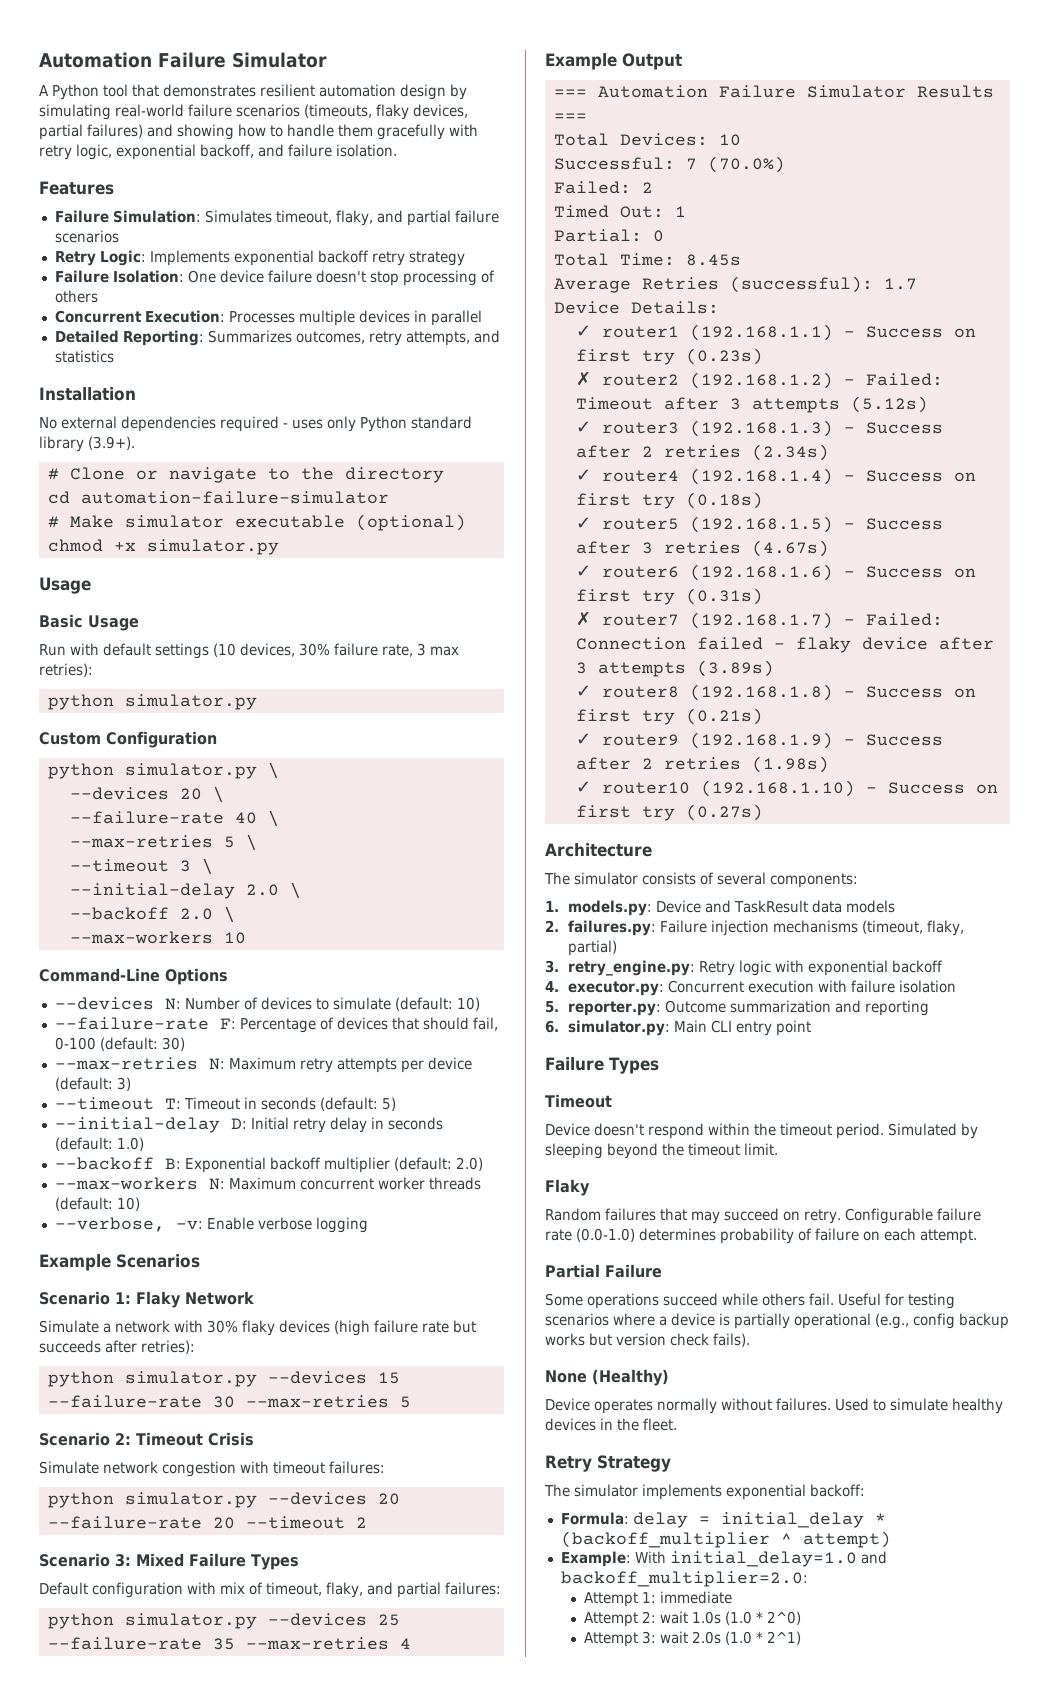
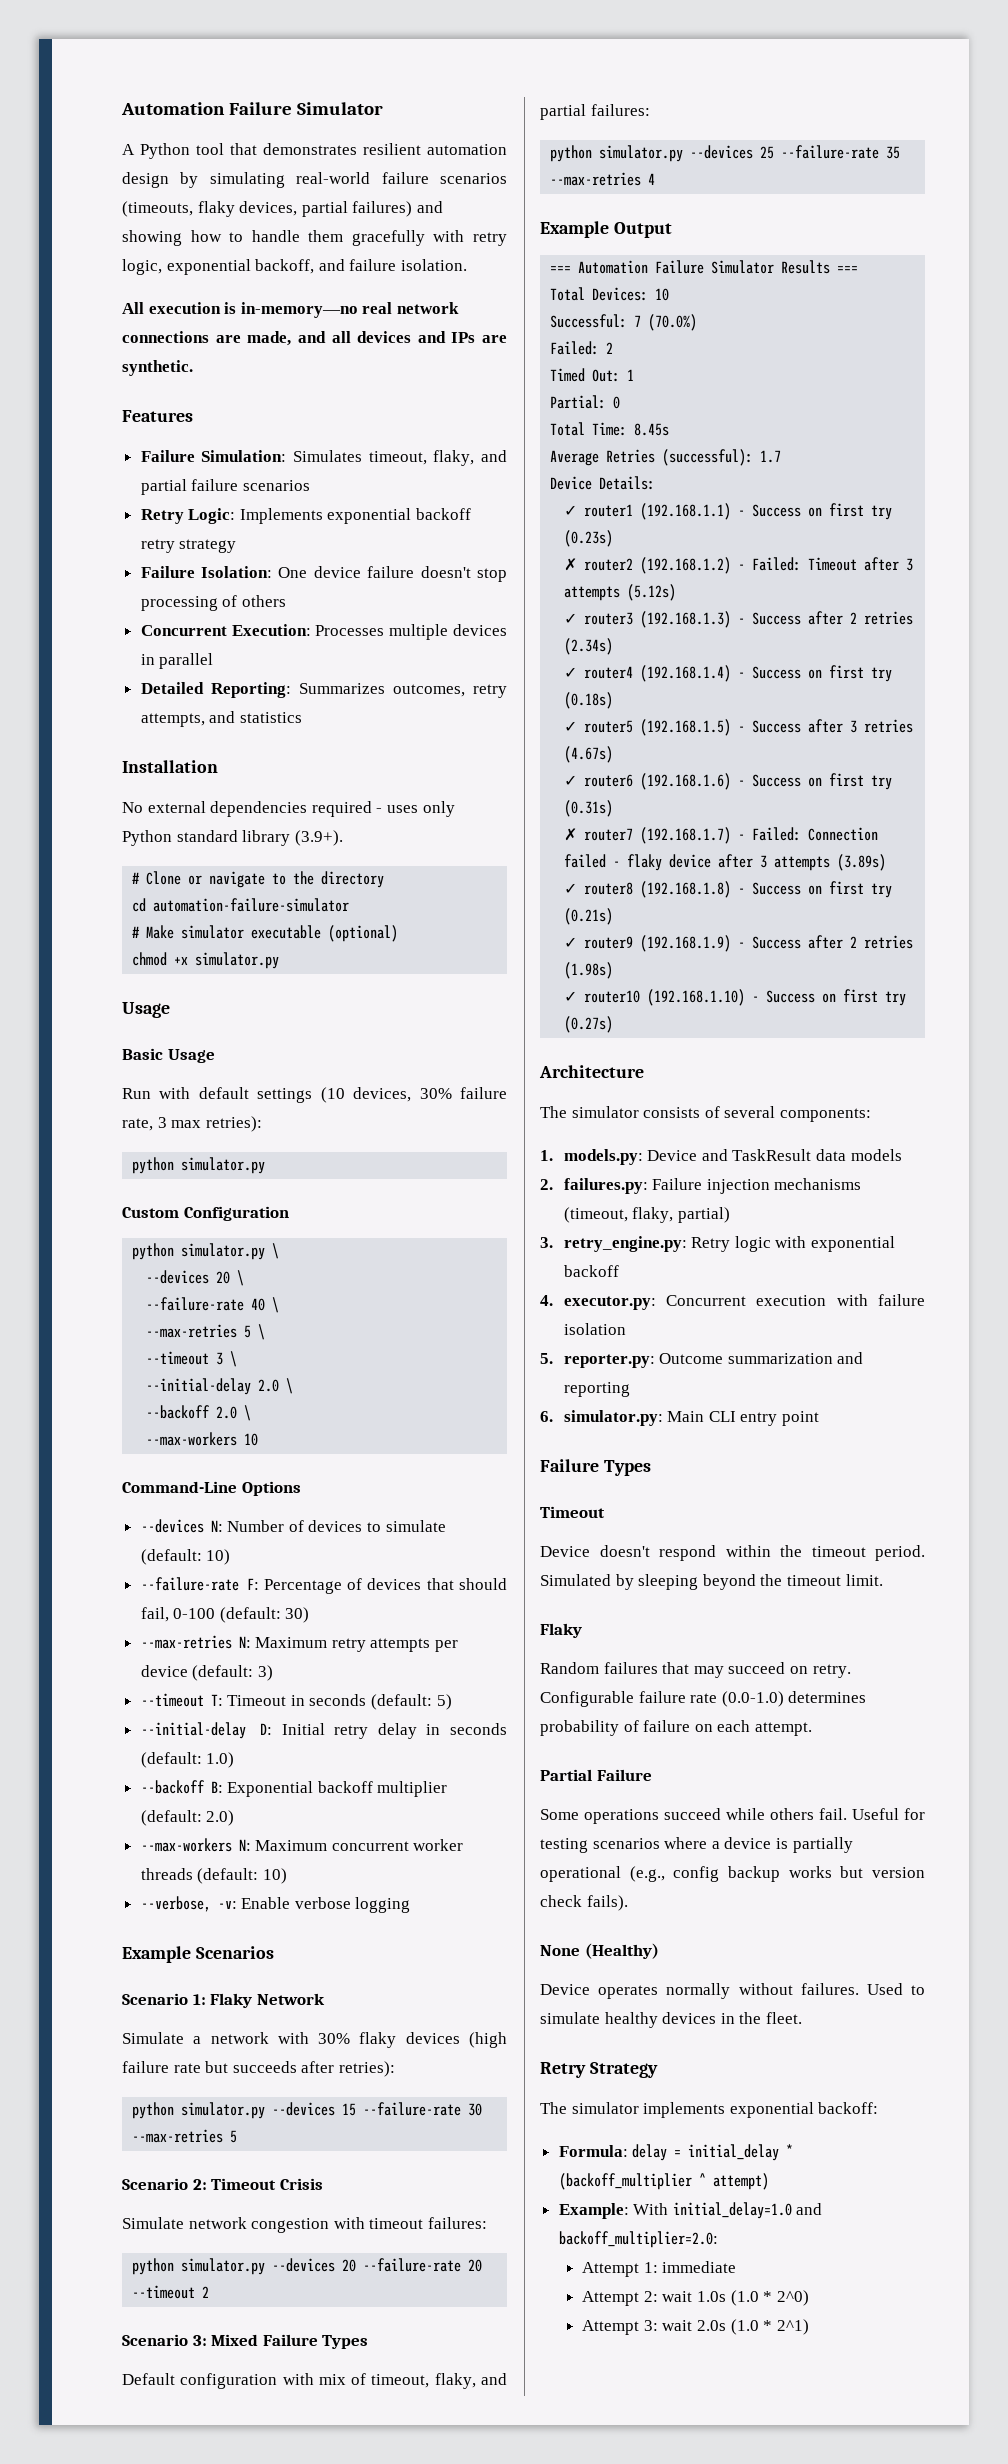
+ All execution is in-memory—no real network connections are made, and all devices and IPs are synthetic.

